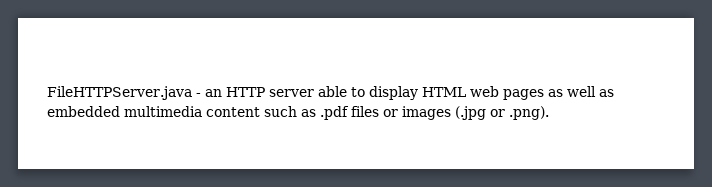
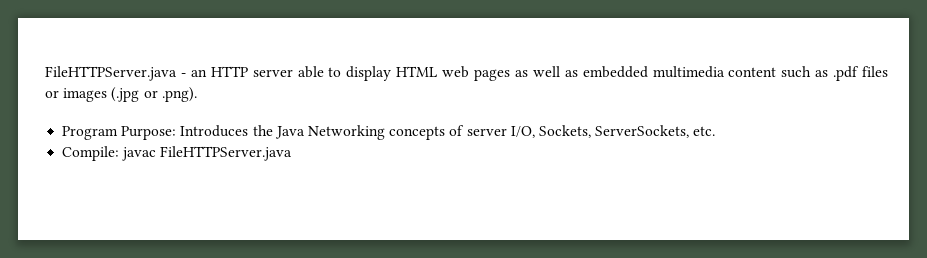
+ Program Purpose: Introduces the Java Networking concepts of server I/O, Sockets, ServerSockets, etc.
+ Compile: javac FileHTTPServer.java

